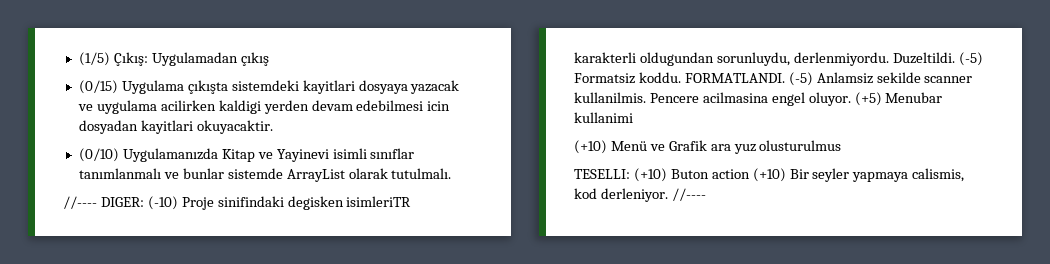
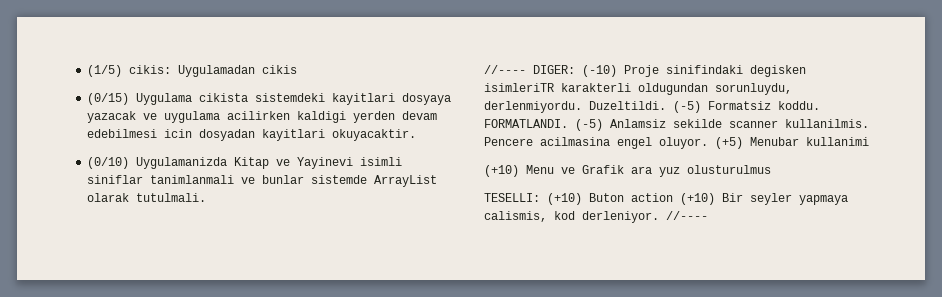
- (1/5) Çıkış: Uygulamadan çıkış
+ (1/5) cikis: Uygulamadan cikis
- (0/15) Uygulama çıkışta sistemdeki kayitlari dosyaya yazacak ve uygulama acilirken kaldigi yerden devam edebilmesi icin dosyadan kayitlari okuyacaktir.
+ (0/15) Uygulama cikista sistemdeki kayitlari dosyaya yazacak ve uygulama acilirken kaldigi yerden devam edebilmesi icin dosyadan kayitlari okuyacaktir.
- (0/10) Uygulamanızda Kitap ve Yayinevi isimli sınıflar tanımlanmalı ve bunlar sistemde ArrayList olarak tutulmalı.
+ (0/10) Uygulamanizda Kitap ve Yayinevi isimli siniflar tanimlanmali ve bunlar sistemde ArrayList olarak tutulmali.
- (+10) Menü ve Grafik ara yuz olusturulmus
+ (+10) Menu ve Grafik ara yuz olusturulmus

